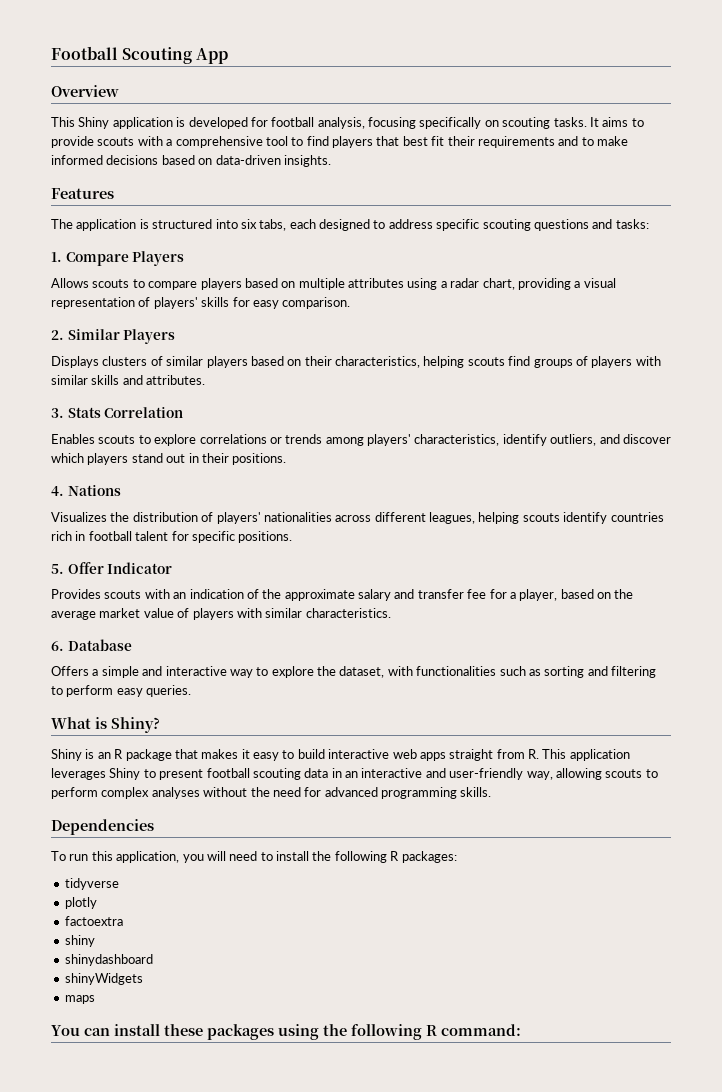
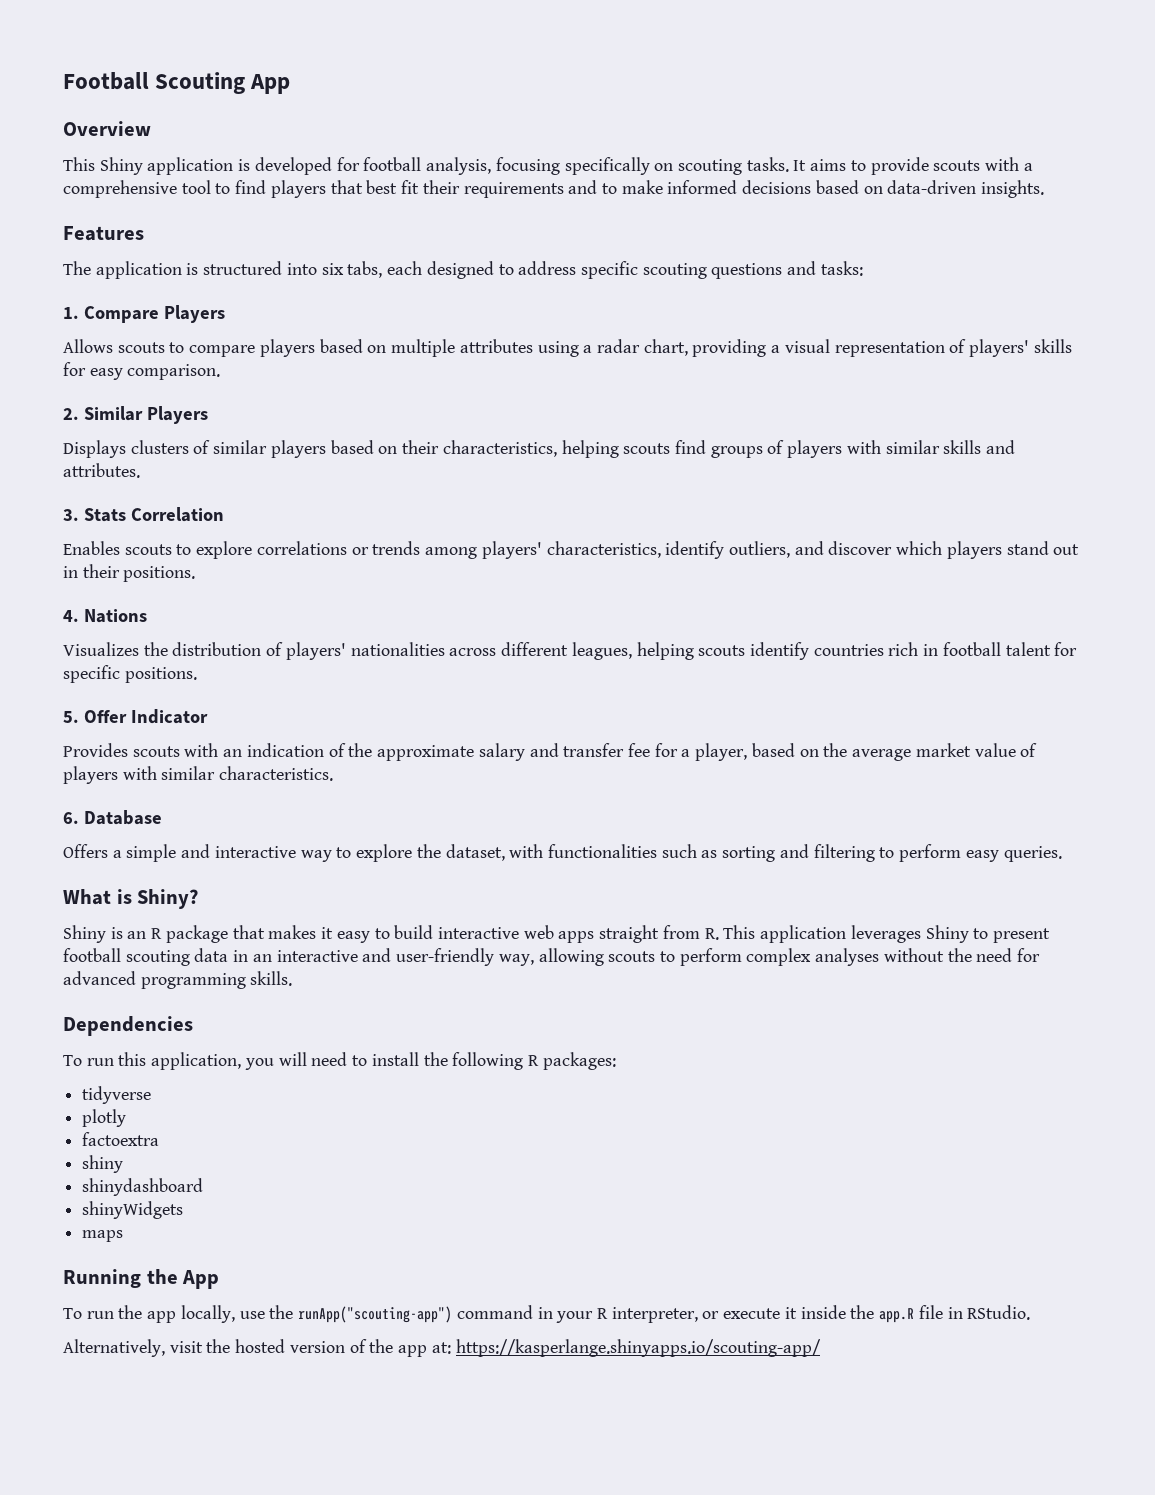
- You can install these packages using the following R command:
+ Running the App
+ To run the app locally, use the runApp("scouting-app") command in your R interpreter, or execute it inside the app.R file in RStudio.
+ Alternatively, visit the hosted version of the app at: https://kasperlange.shinyapps.io/scouting-app/

